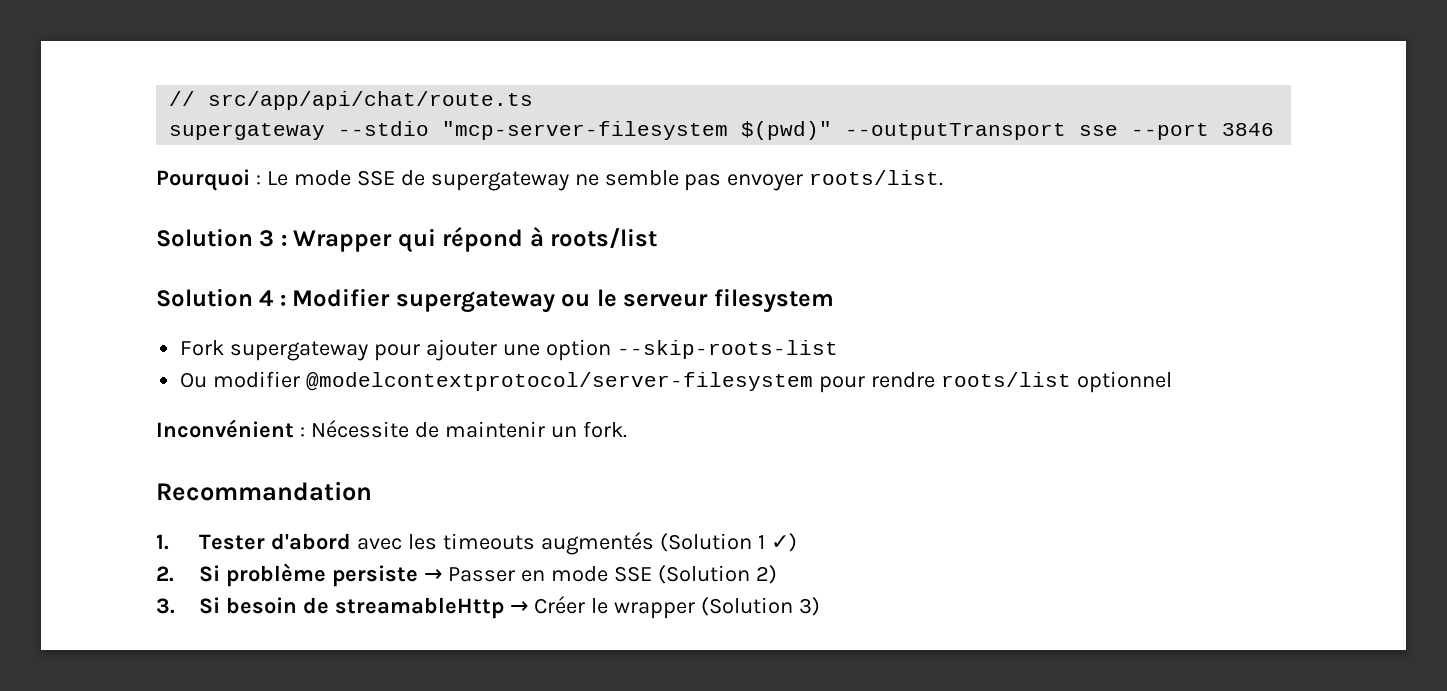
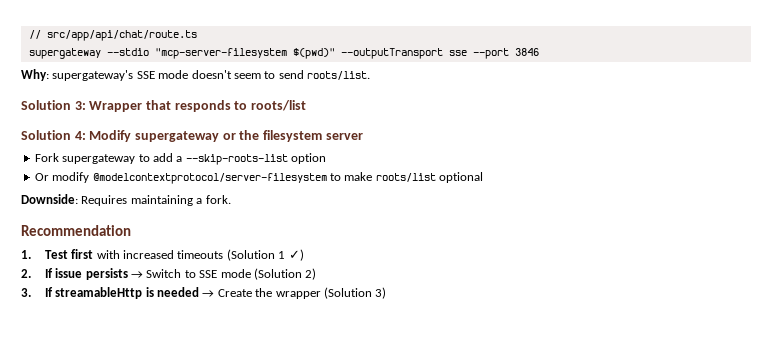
- Pourquoi : Le mode SSE de supergateway ne semble pas envoyer roots/list.
- Solution 3 : Wrapper qui répond à roots/list
- Solution 4 : Modifier supergateway ou le serveur filesystem
+ Why: supergateway's SSE mode doesn't seem to send roots/list.
+ Solution 3: Wrapper that responds to roots/list
+ Solution 4: Modify supergateway or the filesystem server
- Fork supergateway pour ajouter une option --skip-roots-list
- Ou modifier @modelcontextprotocol/server-filesystem pour rendre roots/list optionnel
- Inconvénient : Nécessite de maintenir un fork.
+ Fork supergateway to add a --skip-roots-list option
+ Or modify @modelcontextprotocol/server-filesystem to make roots/list optional
+ Downside: Requires maintaining a fork.
- Recommandation
+ Recommendation
- 1. Tester d'abord avec les timeouts augmentés (Solution 1 ✓)
- 2. Si problème persiste → Passer en mode SSE (Solution 2)
- 3. Si besoin de streamableHttp → Créer le wrapper (Solution 3)
+ 1. Test first with increased timeouts (Solution 1 ✓)
+ 2. If issue persists → Switch to SSE mode (Solution 2)
+ 3. If streamableHttp is needed → Create the wrapper (Solution 3)

